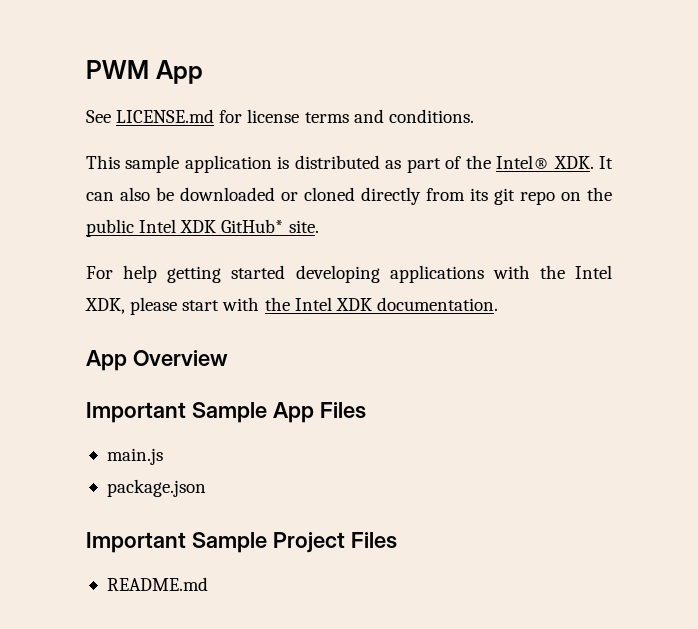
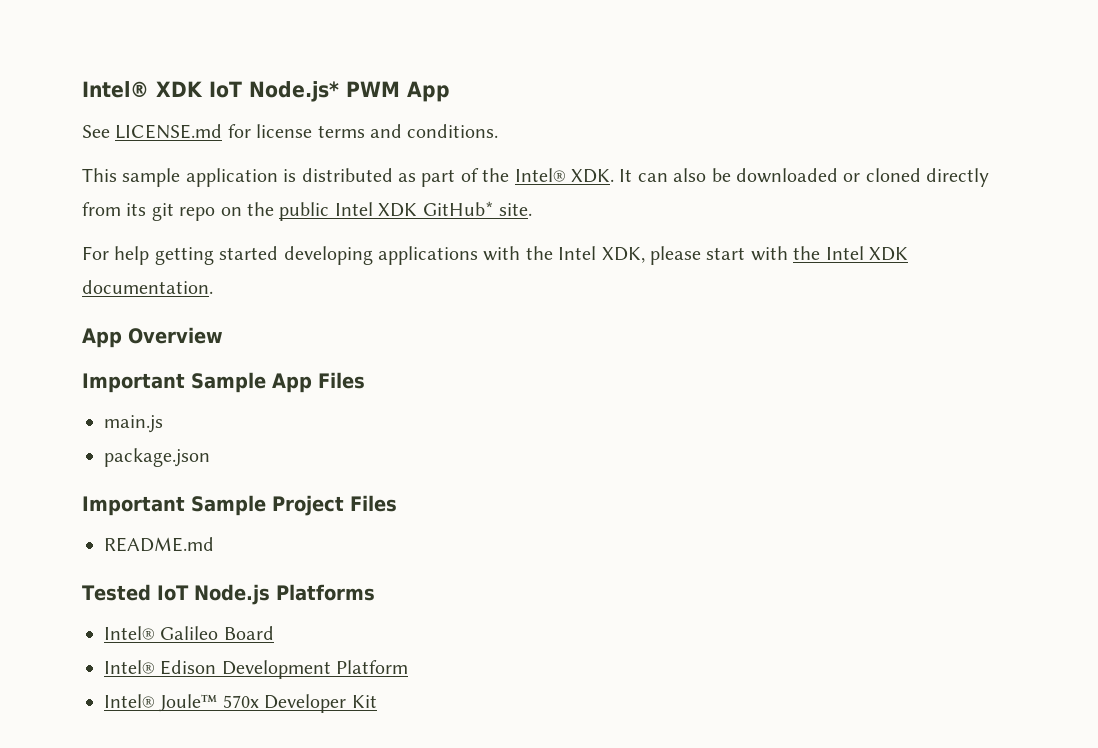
- PWM App
+ Intel® XDK IoT Node.js* PWM App
+ Tested IoT Node.js Platforms
+ Intel® Galileo Board
+ Intel® Edison Development Platform
+ Intel® Joule™ 570x Developer Kit

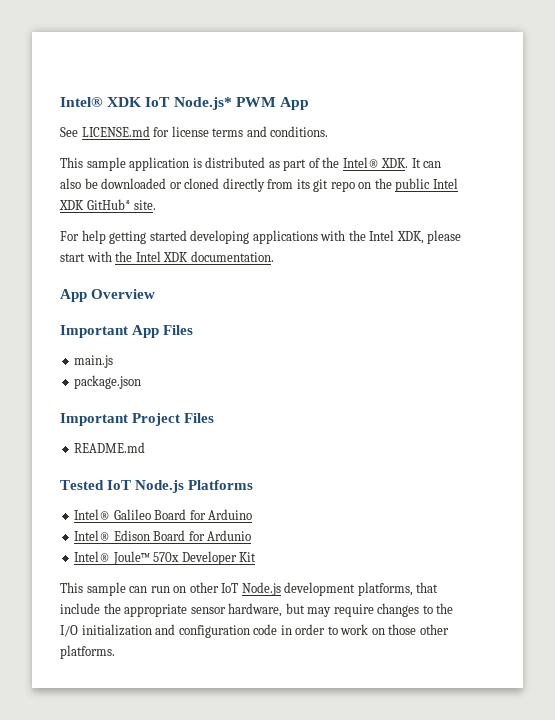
- Important Sample App Files
+ Important App Files
- Important Sample Project Files
+ Important Project Files
- Intel® Galileo Board
+ Intel® Galileo Board for Arduino
- Intel® Edison Development Platform
+ Intel® Edison Board for Ardunio
+ This sample can run on other IoT Node.js development platforms, that include the appropriate sensor hardware, but may require changes to the I/O initialization and configuration code in order to work on those other platforms.

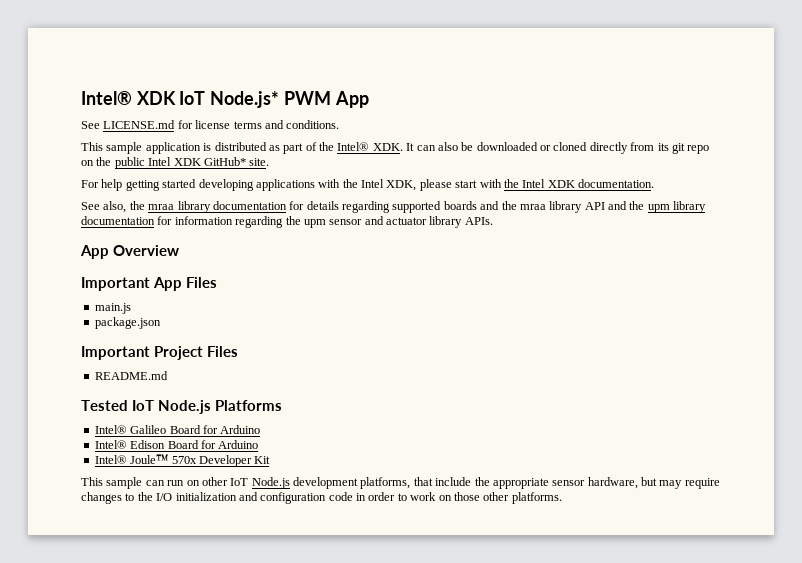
+ See also, the mraa library documentation for details regarding supported boards and the mraa library API and the upm library documentation for information regarding the upm sensor and actuator library APIs.
- Intel® Edison Board for Ardunio
+ Intel® Edison Board for Arduino

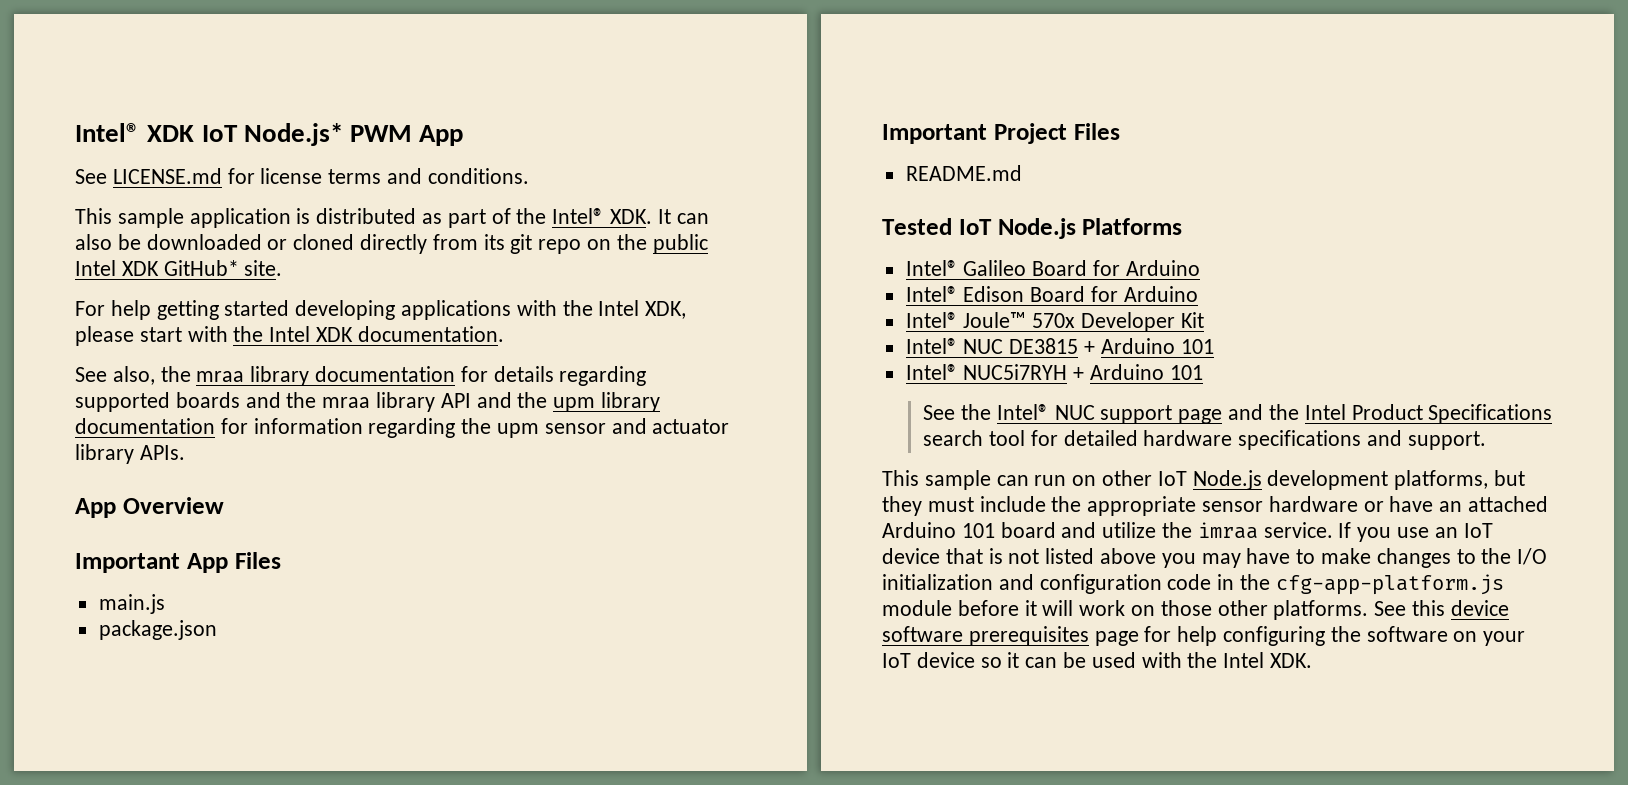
+ Intel® NUC DE3815 + Arduino 101
+ Intel® NUC5i7RYH + Arduino 101
+ See the Intel® NUC support page and the Intel Product Specifications search tool for detailed hardware specifications and support.
- This sample can run on other IoT Node.js development platforms, that include the appropriate sensor hardware, but may require changes to the I/O initialization and configuration code in order to work on those other platforms.
+ This sample can run on other IoT Node.js development platforms, but they must include the appropriate sensor hardware or have an attached Arduino 101 board and utilize the imraa service. If you use an IoT device that is not listed above you may have to make changes to the I/O initialization and configuration code in the cfg-app-platform.js module before it will work on those other platforms.
+ See this device software prerequisites page for help configuring the software on your IoT device so it can be used with the Intel XDK.

